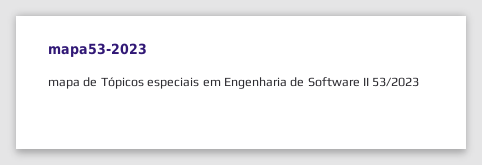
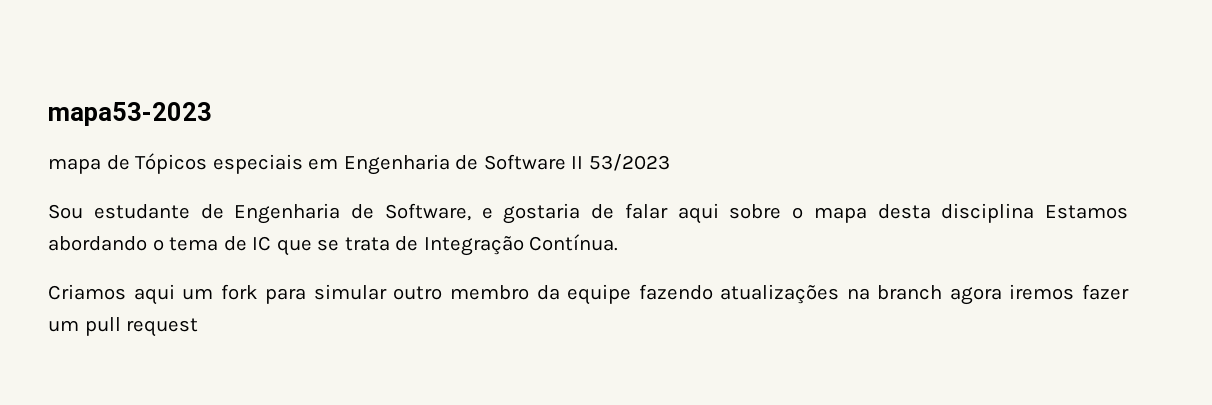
+ Sou estudante de Engenharia de Software, e gostaria de falar aqui sobre o mapa desta disciplina Estamos abordando o tema de IC que se trata de Integração Contínua.
+ Criamos aqui um fork para simular outro membro da equipe fazendo atualizações na branch agora iremos fazer um pull request

